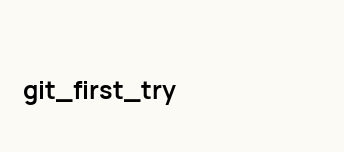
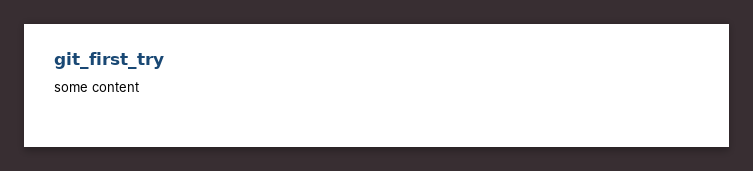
+ some content

